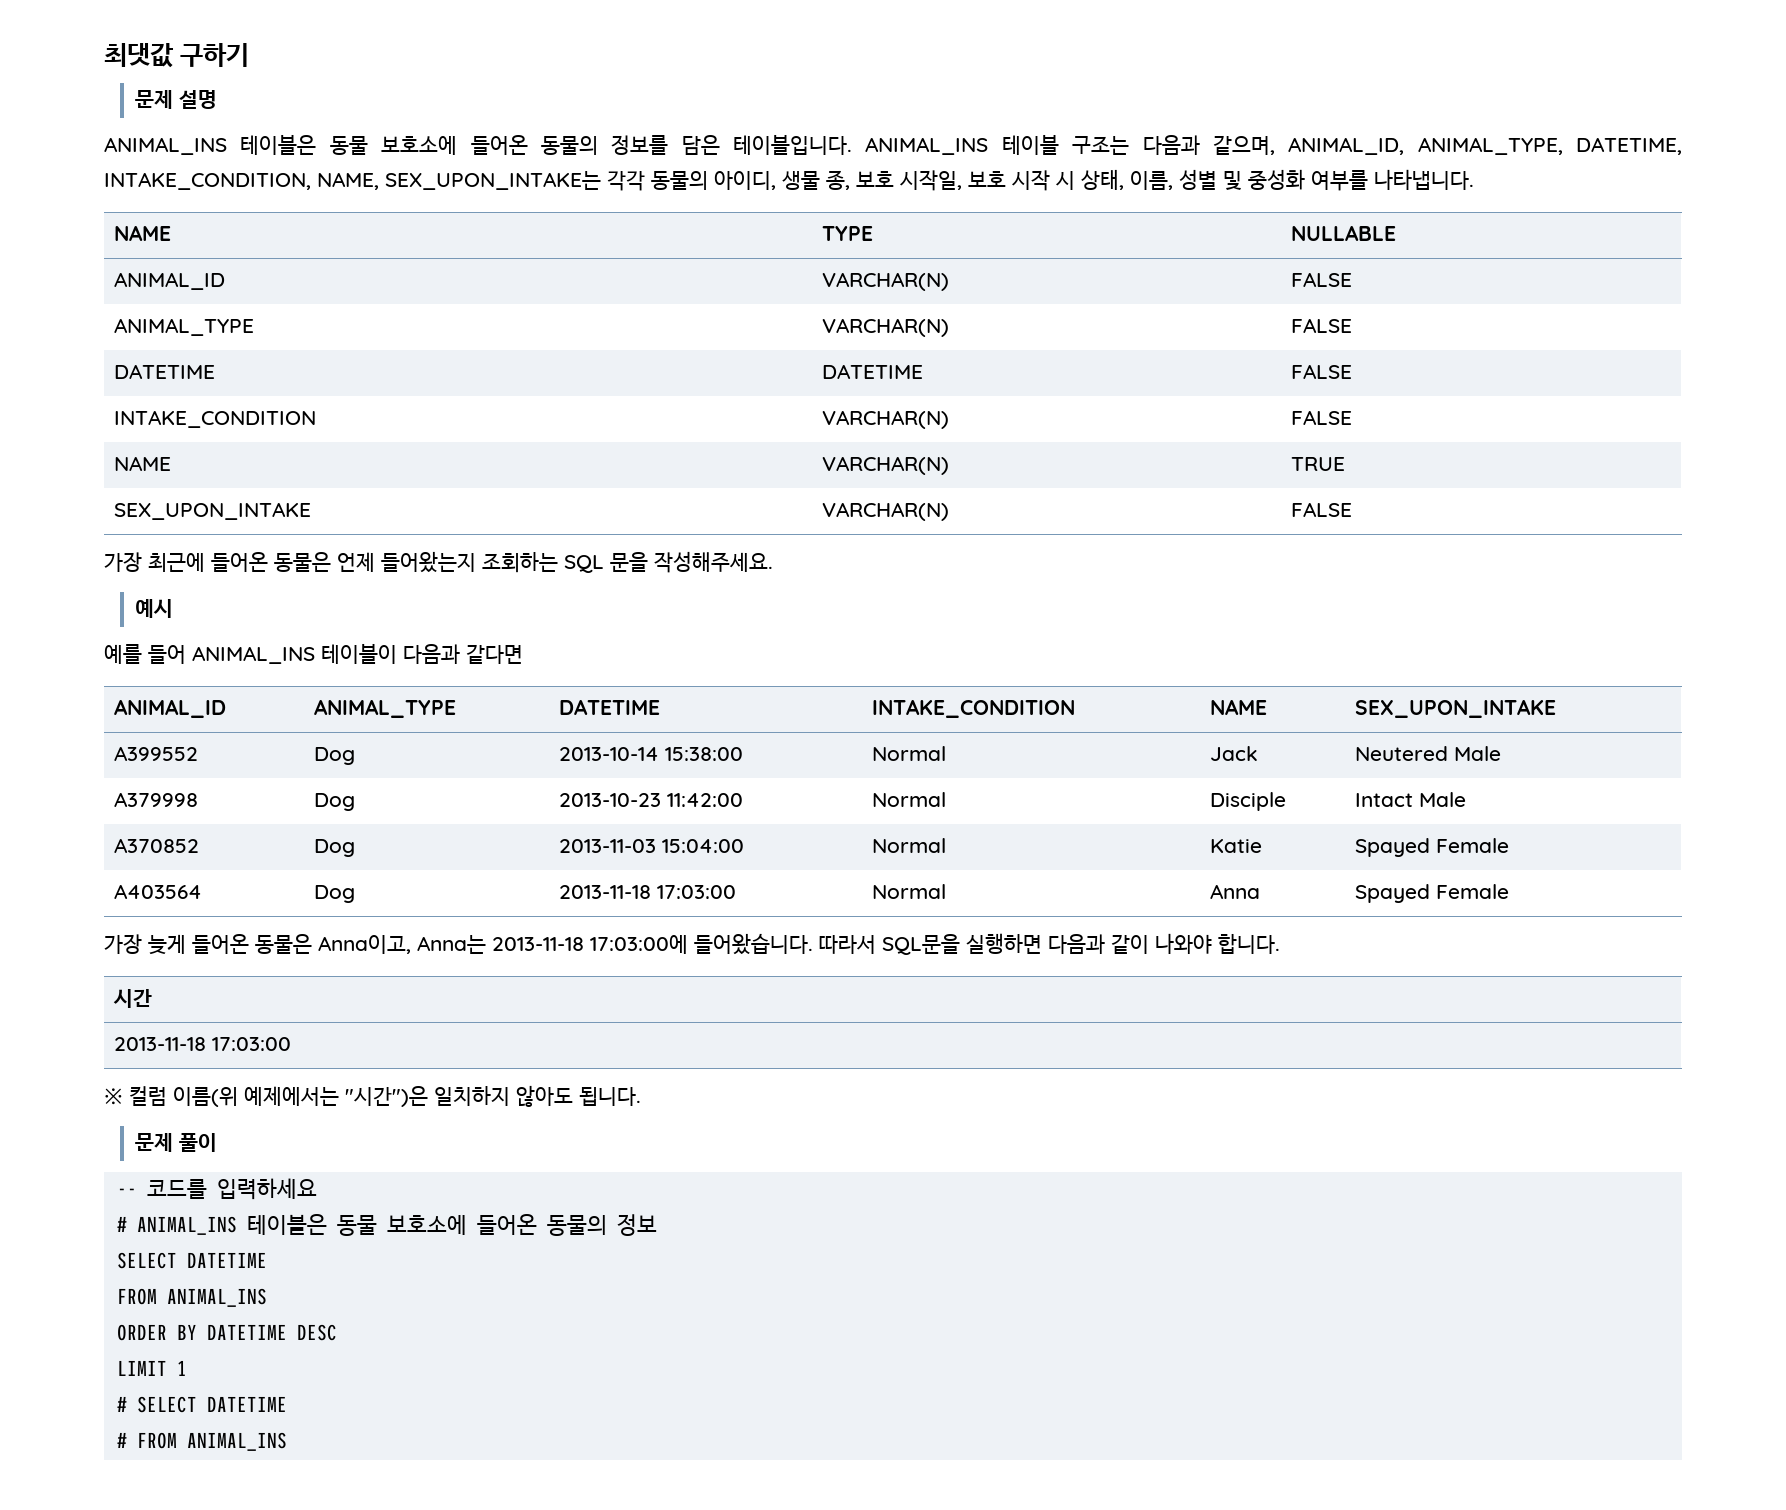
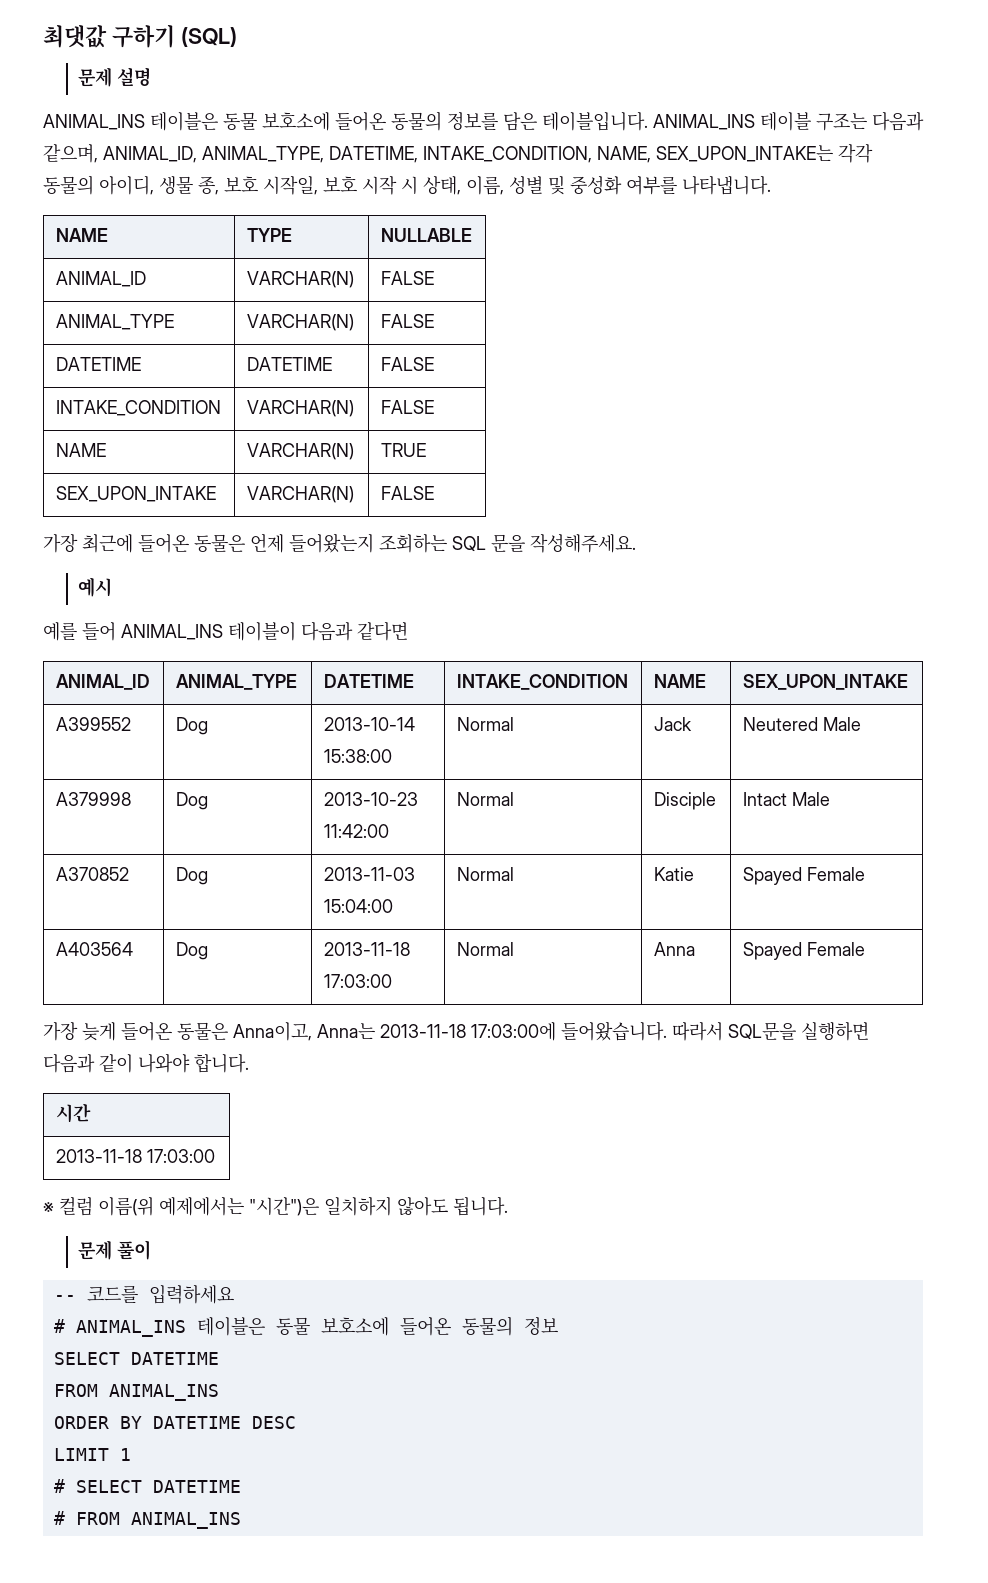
- 최댓값 구하기
+ 최댓값 구하기 (SQL)

